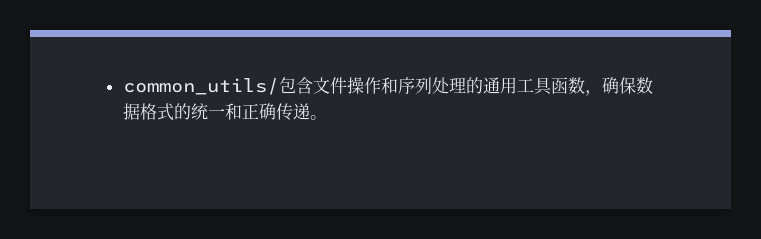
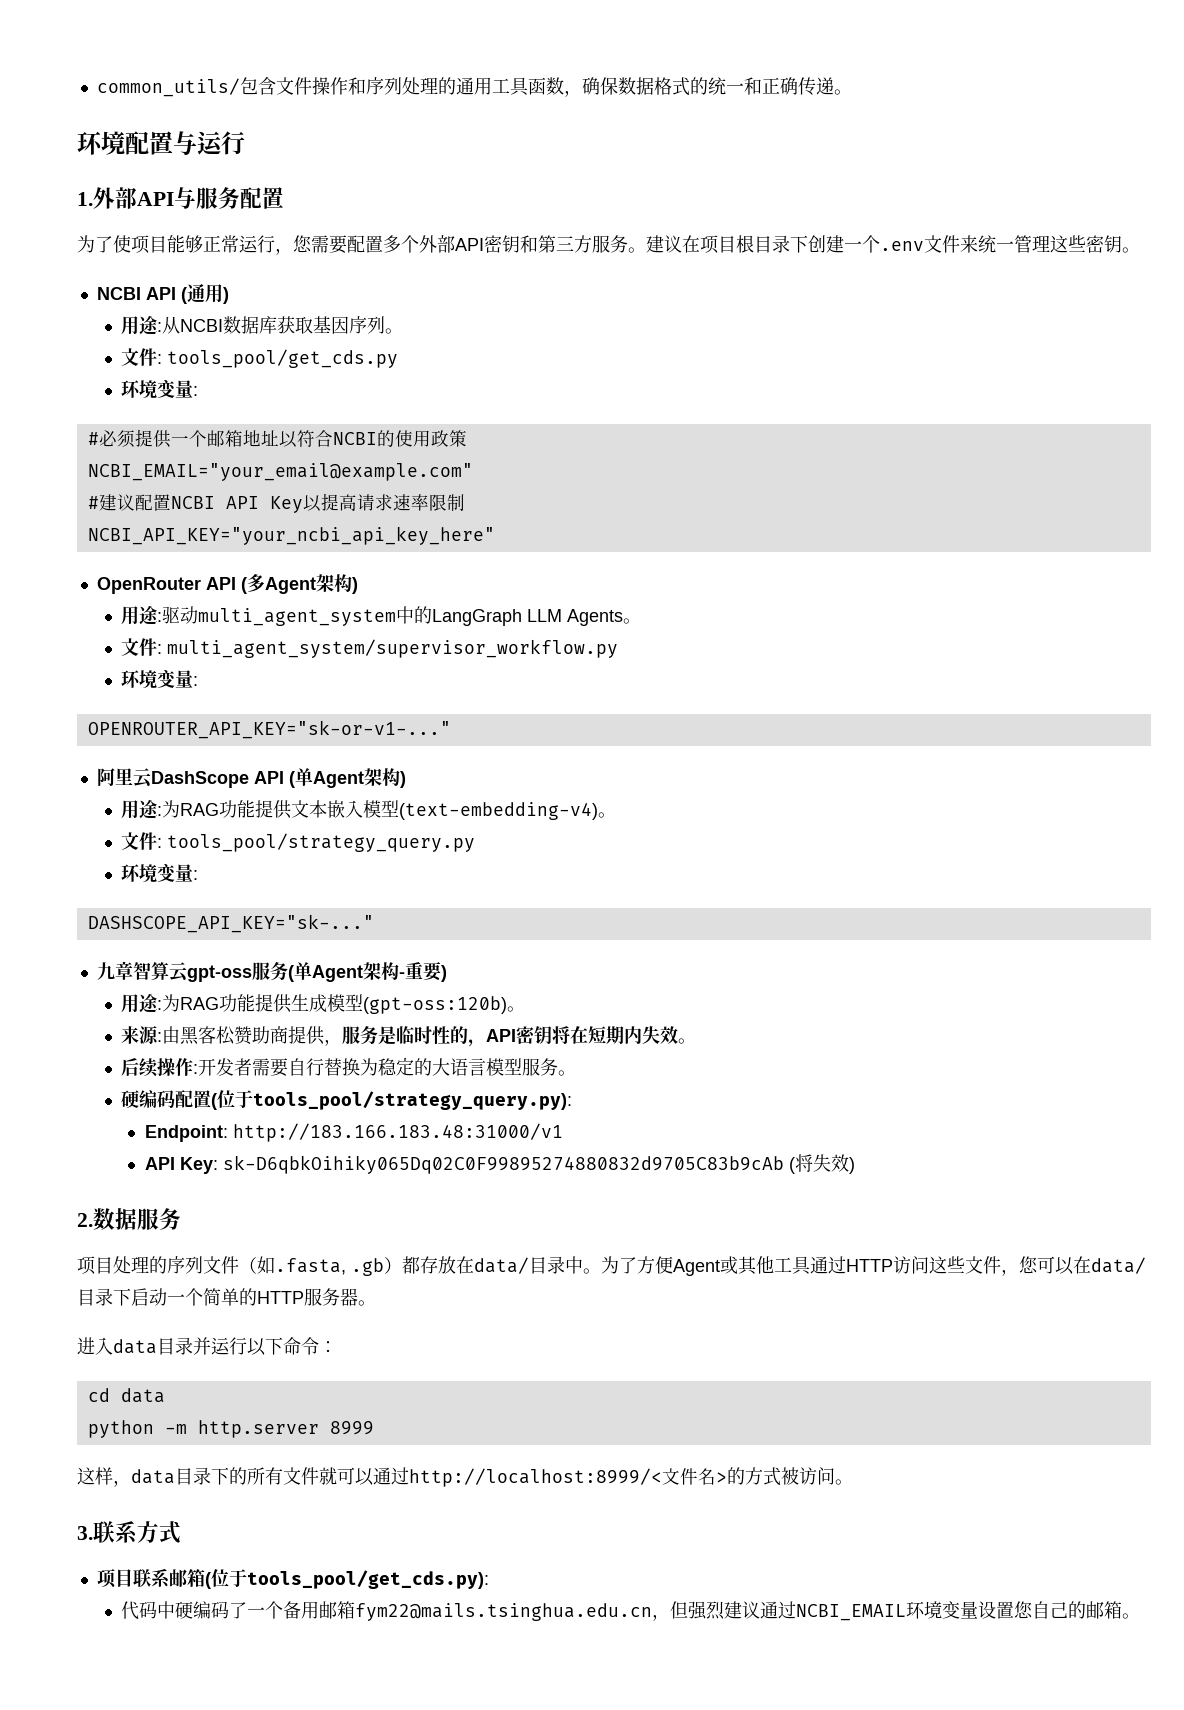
+ 环境配置与运行
+ 1.外部API与服务配置
+ 为了使项目能够正常运行，您需要配置多个外部API密钥和第三方服务。建议在项目根目录下创建一个.env文件来统一管理这些密钥。
+ NCBI API (通用)
+ 用途:从NCBI数据库获取基因序列。
+ 文件: tools_pool/get_cds.py
+ 环境变量:
+ #必须提供一个邮箱地址以符合NCBI的使用政策
+ NCBI_EMAIL="your_email@example.com"
+ #建议配置NCBI API Key以提高请求速率限制
+ NCBI_API_KEY="your_ncbi_api_key_here"
+ OpenRouter API (多Agent架构)
+ 用途:驱动multi_agent_system中的LangGraph LLM Agents。
+ 文件: multi_agent_system/supervisor_workflow.py
+ 环境变量:
+ OPENROUTER_API_KEY="sk-or-v1-..."
+ 阿里云DashScope API (单Agent架构)
+ 用途:为RAG功能提供文本嵌入模型(text-embedding-v4)。
+ 文件: tools_pool/strategy_query.py
+ 环境变量:
+ DASHSCOPE_API_KEY="sk-..."
+ 九章智算云gpt-oss服务(单Agent架构-重要)
+ 用途:为RAG功能提供生成模型(gpt-oss:120b)。
+ 来源:由黑客松赞助商提供，服务是临时性的，API密钥将在短期内失效。
+ 后续操作:开发者需要自行替换为稳定的大语言模型服务。
+ 硬编码配置(位于tools_pool/strategy_query.py):
+ Endpoint: http://183.166.183.48:31000/v1
+ API Key: sk-D6qbkOihiky065Dq02C0F99895274880832d9705C83b9cAb (将失效)
+ 2.数据服务
+ 项目处理的序列文件（如.fasta, .gb）都存放在data/目录中。为了方便Agent或其他工具通过HTTP访问这些文件，您可以在data/目录下启动一个简单的HTTP服务器。
+ 进入data目录并运行以下命令：
+ cd data
+ python -m http.server 8999
+ 这样，data目录下的所有文件就可以通过http://localhost:8999/<文件名>的方式被访问。
+ 3.联系方式
+ 项目联系邮箱(位于tools_pool/get_cds.py):
+ 代码中硬编码了一个备用邮箱fym22@mails.tsinghua.edu.cn，但强烈建议通过NCBI_EMAIL环境变量设置您自己的邮箱。

